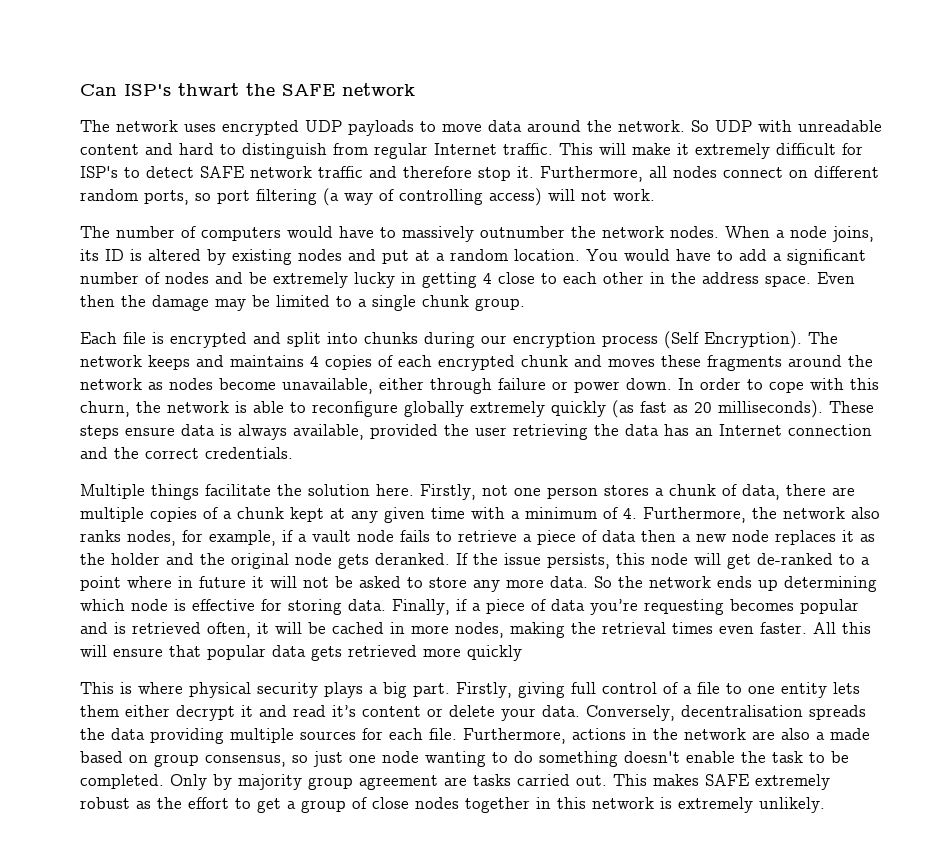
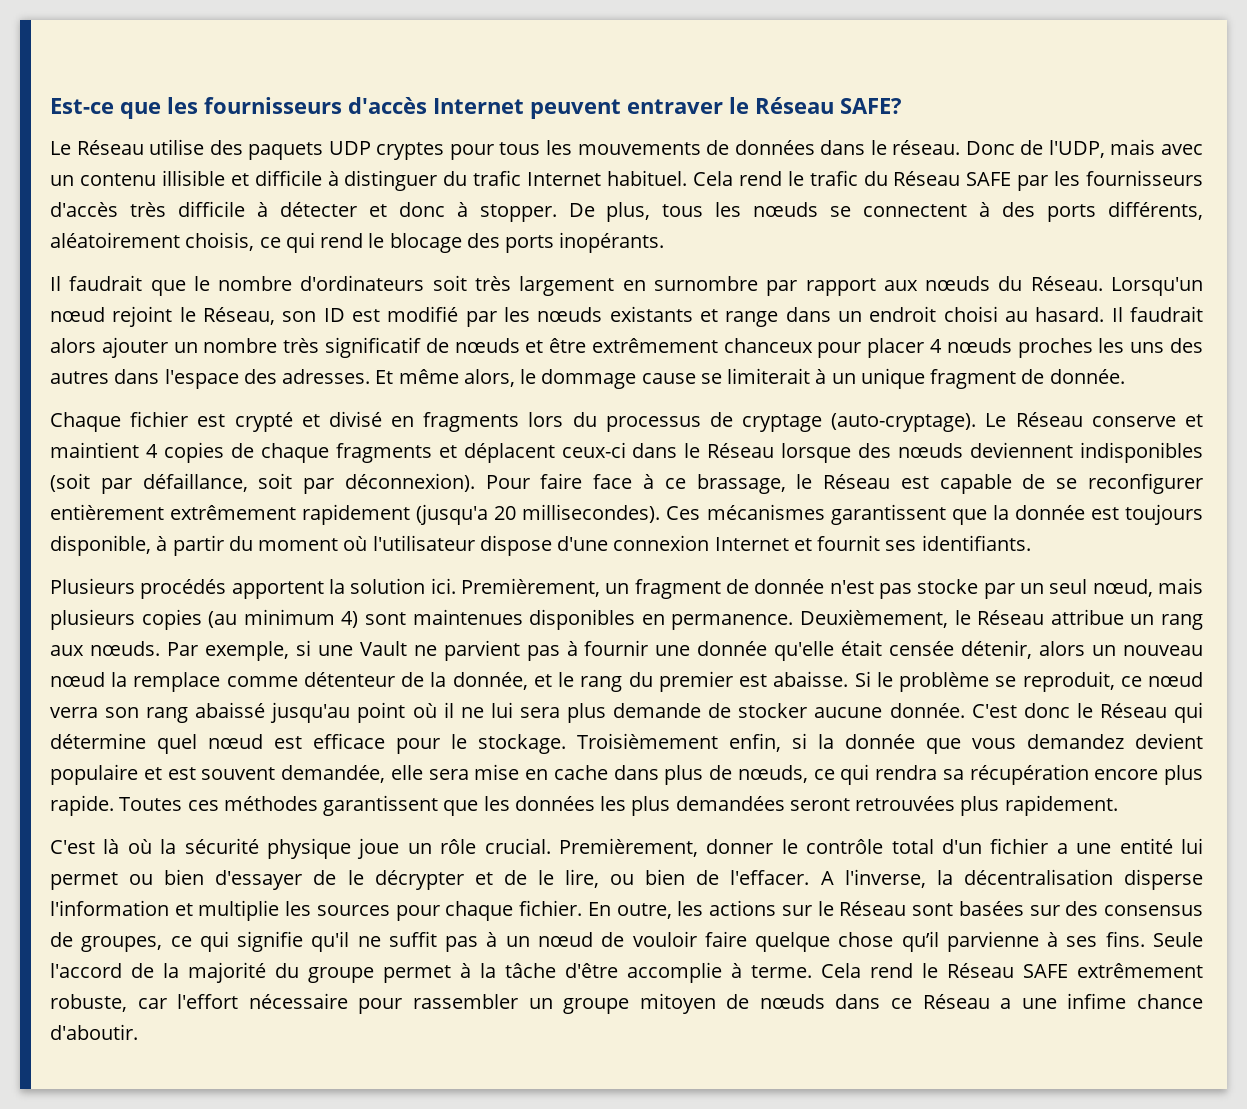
- Can ISP's thwart the SAFE network
- The network uses encrypted UDP payloads to move data around the network. So UDP with unreadable content and hard to distinguish from regular Internet traffic. This will make it extremely difficult for ISP's to detect SAFE network traffic and therefore stop it. Furthermore, all nodes connect on different random ports, so port filtering (a way of controlling access) will not work.
- The number of computers would have to massively outnumber the network nodes. When a node joins, its ID is altered by existing nodes and put at a random location. You would have to add a significant number of nodes and be extremely lucky in getting 4 close to each other in the address space. Even then the damage may be limited to a single chunk group.
- Each file is encrypted and split into chunks during our encryption process (Self Encryption). The network keeps and maintains 4 copies of each encrypted chunk and moves these fragments around the network as nodes become unavailable, either through failure or power down. In order to cope with this churn, the network is able to reconfigure globally extremely quickly (as fast as 20 milliseconds). These steps ensure data is always available, provided the user retrieving the data has an Internet connection and the correct credentials.
- Multiple things facilitate the solution here. Firstly, not one person stores a chunk of data, there are multiple copies of a chunk kept at any given time with a minimum of 4. Furthermore, the network also ranks nodes, for example, if a vault node fails to retrieve a piece of data then a new node replaces it as the holder and the original node gets deranked. If the issue persists, this node will get de-ranked to a point where in future it will not be asked to store any more data. So the network ends up determining which node is effective for storing data. Finally, if a piece of data you’re requesting becomes popular and is retrieved often, it will be cached in more nodes, making the retrieval times even faster. All this will ensure that popular data gets retrieved more quickly
- This is where physical security plays a big part. Firstly, giving full control of a file to one entity lets them either decrypt it and read it’s content or delete your data. Conversely, decentralisation spreads the data providing multiple sources for each file. Furthermore, actions in the network are also a made based on group consensus, so just one node wanting to do something doesn't enable the task to be completed. Only by majority group agreement are tasks carried out. This makes SAFE extremely robust as the effort to get a group of close nodes together in this network is extremely unlikely.
+ Est-ce que les fournisseurs d'accès Internet peuvent entraver le Réseau SAFE?
+ Le Réseau utilise des paquets UDP cryptes pour tous les mouvements de données dans le réseau. Donc de l'UDP, mais avec un contenu illisible et difficile à distinguer du trafic Internet habituel. Cela rend le trafic du Réseau SAFE par les fournisseurs d'accès très difficile à détecter et donc à stopper. De plus, tous les nœuds se connectent à des ports différents, aléatoirement choisis, ce qui rend le blocage des ports inopérants.
+ Il faudrait que le nombre d'ordinateurs soit très largement en surnombre par rapport aux nœuds du Réseau. Lorsqu'un nœud rejoint le Réseau, son ID est modifié par les nœuds existants et range dans un endroit choisi au hasard. Il faudrait alors ajouter un nombre très significatif de nœuds et être extrêmement chanceux pour placer 4 nœuds proches les uns des autres dans l'espace des adresses. Et même alors, le dommage cause se limiterait à un unique fragment de donnée.
+ Chaque fichier est crypté et divisé en fragments lors du processus de cryptage (auto-cryptage). Le Réseau conserve et maintient 4 copies de chaque fragments et déplacent ceux-ci dans le Réseau lorsque des nœuds deviennent indisponibles (soit par défaillance, soit par déconnexion). Pour faire face à ce brassage, le Réseau est capable de se reconfigurer entièrement extrêmement rapidement (jusqu'a 20 millisecondes). Ces mécanismes garantissent que la donnée est toujours disponible, à partir du moment où l'utilisateur dispose d'une connexion Internet et fournit ses identifiants.
+ Plusieurs procédés apportent la solution ici. Premièrement, un fragment de donnée n'est pas stocke par un seul nœud, mais plusieurs copies (au minimum 4) sont maintenues disponibles en permanence. Deuxièmement, le Réseau attribue un rang aux nœuds. Par exemple, si une Vault ne parvient pas à fournir une donnée qu'elle était censée détenir, alors un nouveau nœud la remplace comme détenteur de la donnée, et le rang du premier est abaisse. Si le problème se reproduit, ce nœud verra son rang abaissé jusqu'au point où il ne lui sera plus demande de stocker aucune donnée. C'est donc le Réseau qui détermine quel nœud est efficace pour le stockage. Troisièmement enfin, si la donnée que vous demandez devient populaire et est souvent demandée, elle sera mise en cache dans plus de nœuds, ce qui rendra sa récupération encore plus rapide. Toutes ces méthodes garantissent que les données les plus demandées seront retrouvées plus rapidement.
+ C'est là où la sécurité physique joue un rôle crucial. Premièrement, donner le contrôle total d'un fichier a une entité lui permet ou bien d'essayer de le décrypter et de le lire, ou bien de l'effacer. A l'inverse, la décentralisation disperse l'information et multiplie les sources pour chaque fichier. En outre, les actions sur le Réseau sont basées sur des consensus de groupes, ce qui signifie qu'il ne suffit pas à un nœud de vouloir faire quelque chose qu’il parvienne à ses fins. Seule l'accord de la majorité du groupe permet à la tâche d'être accomplie à terme. Cela rend le Réseau SAFE extrêmement robuste, car l'effort nécessaire pour rassembler un groupe mitoyen de nœuds dans ce Réseau a une infime chance d'aboutir.

